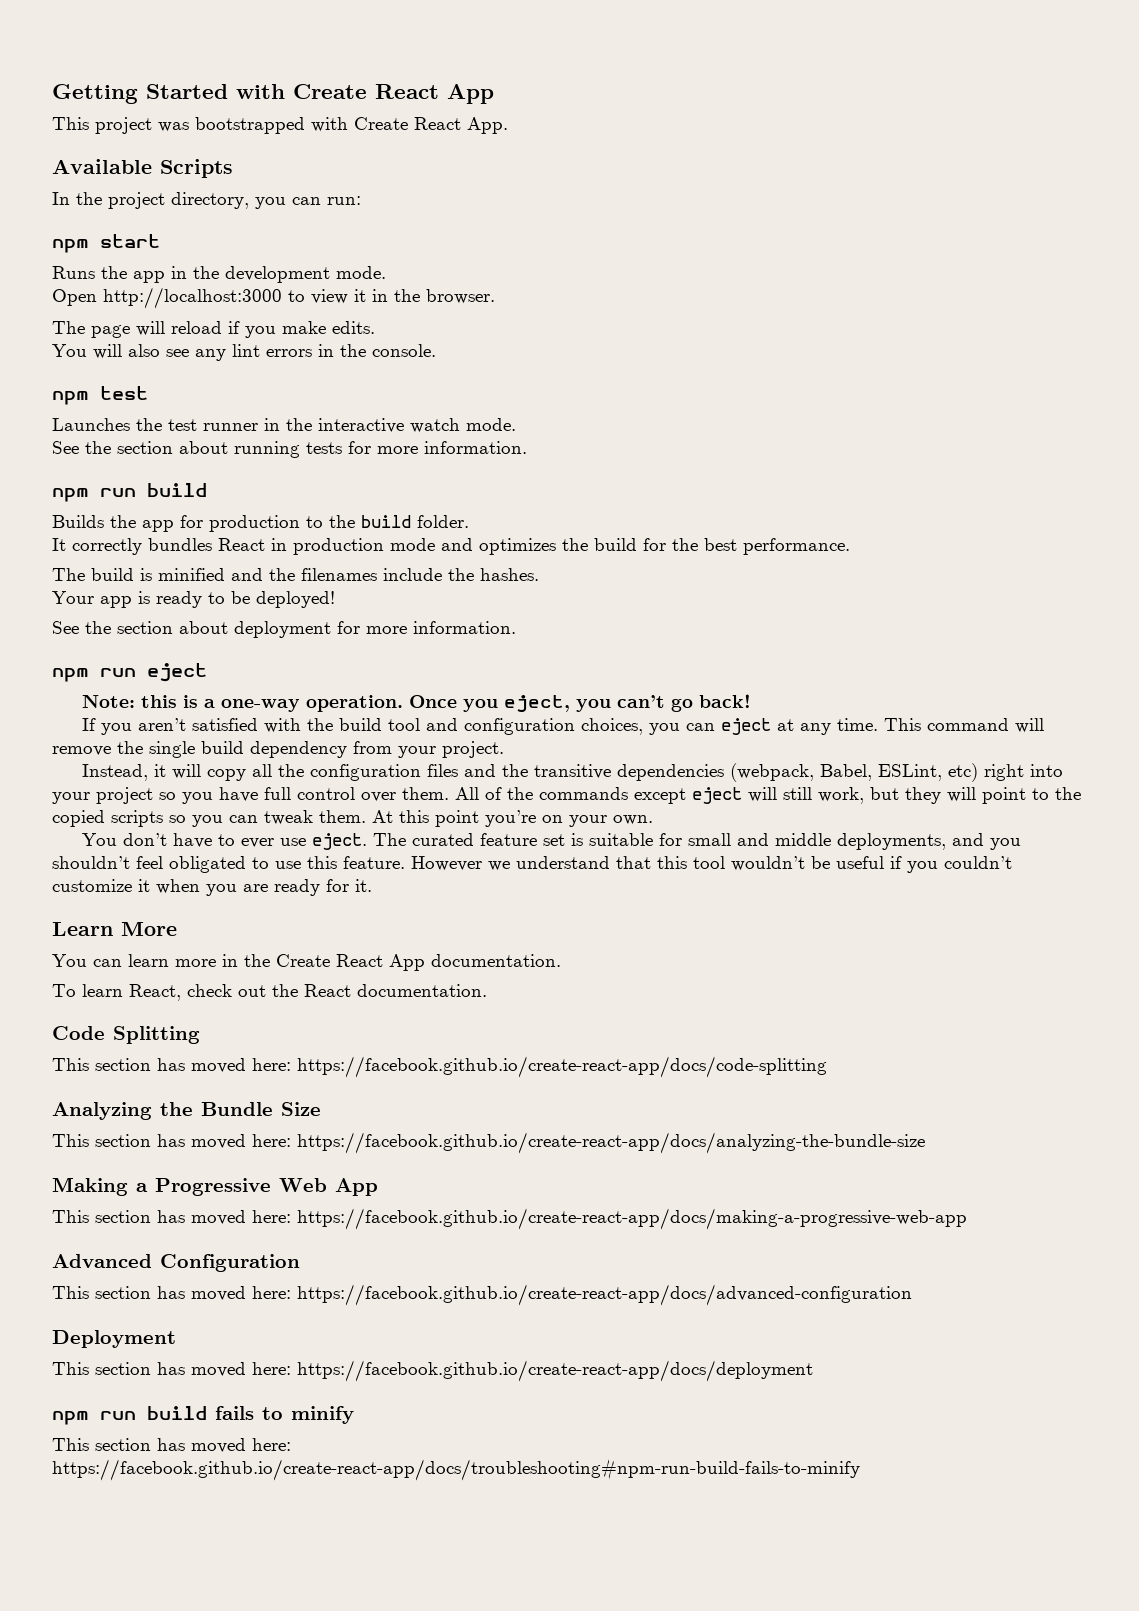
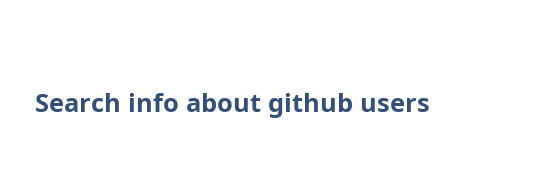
- Getting Started with Create React App
- This project was bootstrapped with Create React App.
- Available Scripts
- In the project directory, you can run:
- npm start
- Runs the app in the development mode.
- Open http://localhost:3000 to view it in the browser.
- The page will reload if you make edits.
- You will also see any lint errors in the console.
- npm test
- Launches the test runner in the interactive watch mode.
- See the section about running tests for more information.
- npm run build
- Builds the app for production to the build folder.
- It correctly bundles React in production mode and optimizes the build for the best performance.
- The build is minified and the filenames include the hashes.
- Your app is ready to be deployed!
- See the section about deployment for more information.
- npm run eject
- Note: this is a one-way operation. Once you eject, you can’t go back!
- If you aren’t satisfied with the build tool and configuration choices, you can eject at any time. This command will remove the single build dependency from your project.
- Instead, it will copy all the configuration files and the transitive dependencies (webpack, Babel, ESLint, etc) right into your project so you have full control over them. All of the commands except eject will still work, but they will point to the copied scripts so you can tweak them. At this point you’re on your own.
- You don’t have to ever use eject. The curated feature set is suitable for small and middle deployments, and you shouldn’t feel obligated to use this feature. However we understand that this tool wouldn’t be useful if you couldn’t customize it when you are ready for it.
- Learn More
- You can learn more in the Create React App documentation.
- To learn React, check out the React documentation.
- Code Splitting
- This section has moved here: https://facebook.github.io/create-react-app/docs/code-splitting
- Analyzing the Bundle Size
- This section has moved here: https://facebook.github.io/create-react-app/docs/analyzing-the-bundle-size
- Making a Progressive Web App
- This section has moved here: https://facebook.github.io/create-react-app/docs/making-a-progressive-web-app
- Advanced Configuration
- This section has moved here: https://facebook.github.io/create-react-app/docs/advanced-configuration
- Deployment
- This section has moved here: https://facebook.github.io/create-react-app/docs/deployment
- npm run build fails to minify
- This section has moved here: https://facebook.github.io/create-react-app/docs/troubleshooting#npm-run-build-fails-to-minify
+ Search info about github users

